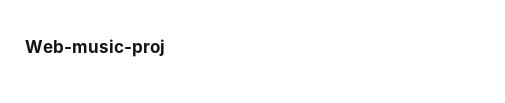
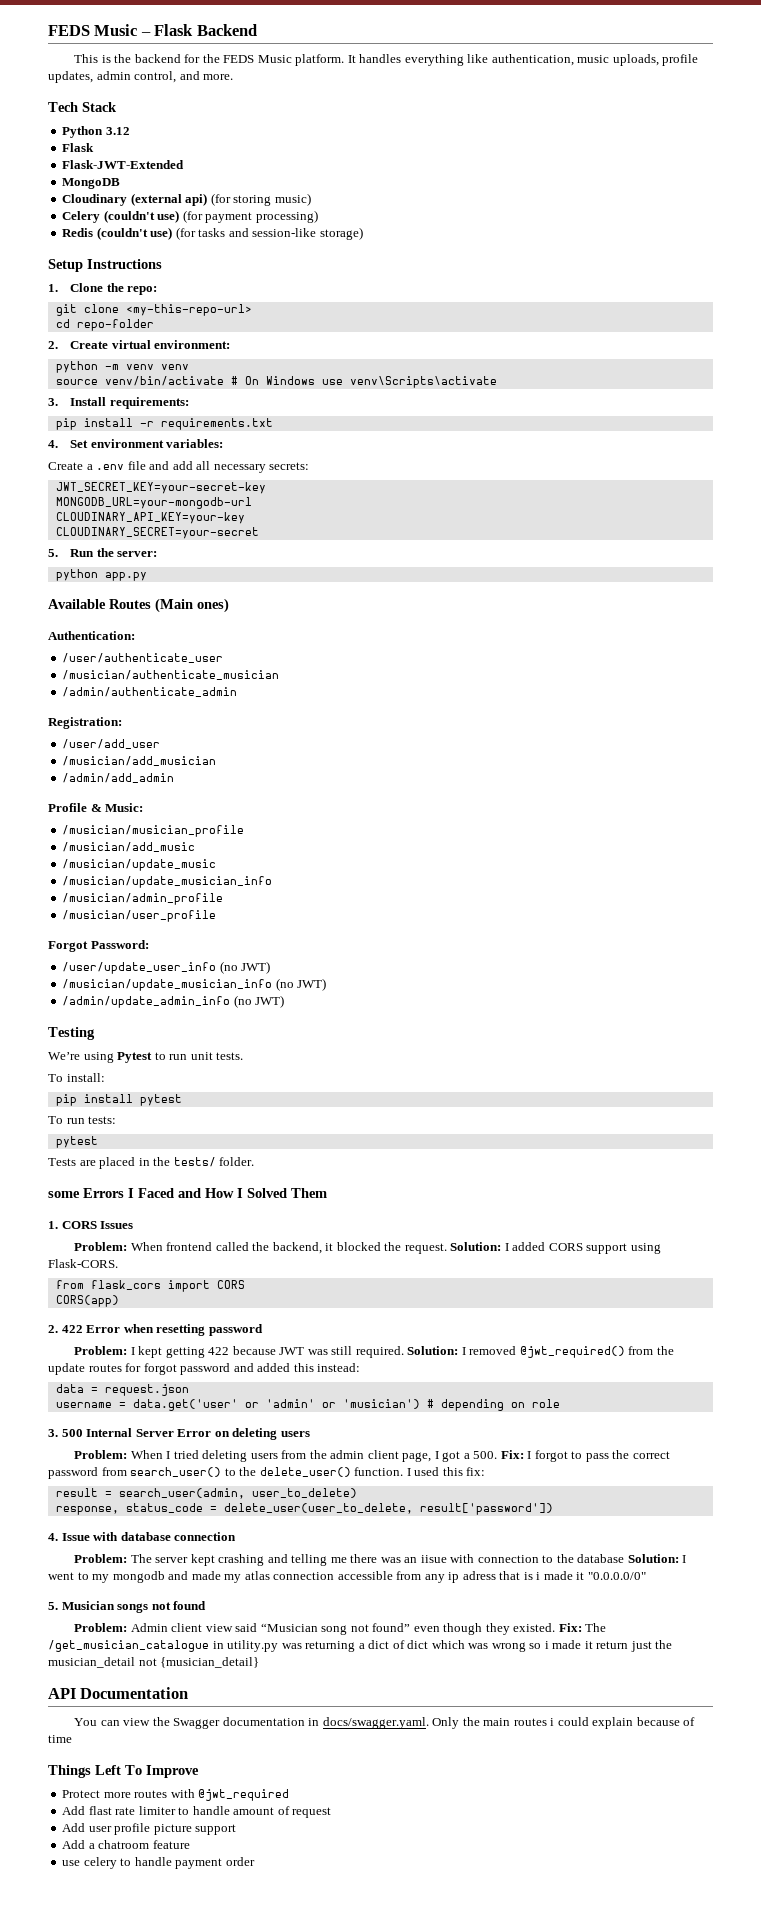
- Web-music-proj
+ FEDS Music – Flask Backend
+ This is the backend for the FEDS Music platform. It handles everything like authentication, music uploads, profile updates, admin control, and more.
+ Tech Stack
+ Python 3.12
+ Flask
+ Flask-JWT-Extended
+ MongoDB
+ Cloudinary (external api) (for storing music)
+ Celery (couldn't use) (for payment processing)
+ Redis (couldn't use) (for tasks and session-like storage)
+ Setup Instructions
+ 1. Clone the repo:
+ git clone <my-this-repo-url>
+ cd repo-folder
+ 2. Create virtual environment:
+ python -m venv venv
+ source venv/bin/activate # On Windows use venv\Scripts\activate
+ 3. Install requirements:
+ pip install -r requirements.txt
+ 4. Set environment variables:
+ Create a .env file and add all necessary secrets:
+ JWT_SECRET_KEY=your-secret-key
+ MONGODB_URL=your-mongodb-url
+ CLOUDINARY_API_KEY=your-key
+ CLOUDINARY_SECRET=your-secret
+ 5. Run the server:
+ python app.py
+ Available Routes (Main ones)
+ Authentication:
+ /user/authenticate_user
+ /musician/authenticate_musician
+ /admin/authenticate_admin
+ Registration:
+ /user/add_user
+ /musician/add_musician
+ /admin/add_admin
+ Profile & Music:
+ /musician/musician_profile
+ /musician/add_music
+ /musician/update_music
+ /musician/update_musician_info
+ /musician/admin_profile
+ /musician/user_profile
+ Forgot Password:
+ /user/update_user_info (no JWT)
+ /musician/update_musician_info (no JWT)
+ /admin/update_admin_info (no JWT)
+ Testing
+ We’re using Pytest to run unit tests.
+ To install:
+ pip install pytest
+ To run tests:
+ pytest
+ Tests are placed in the tests/ folder.
+ some Errors I Faced and How I Solved Them
+ 1. CORS Issues
+ Problem: When frontend called the backend, it blocked the request. Solution: I added CORS support using Flask-CORS.
+ from flask_cors import CORS
+ CORS(app)
+ 2. 422 Error when resetting password
+ Problem: I kept getting 422 because JWT was still required. Solution: I removed @jwt_required() from the update routes for forgot password and added this instead:
+ data = request.json
+ username = data.get('user' or 'admin' or 'musician') # depending on role
+ 3. 500 Internal Server Error on deleting users
+ Problem: When I tried deleting users from the admin client page, I got a 500. Fix: I forgot to pass the correct password from search_user() to the delete_user() function. I used this fix:
+ result = search_user(admin, user_to_delete)
+ response, status_code = delete_user(user_to_delete, result['password'])
+ 4. Issue with database connection
+ Problem: The server kept crashing and telling me there was an iisue with connection to the database Solution: I went to my mongodb and made my atlas connection accessible from any ip adress that is i made it "0.0.0.0/0"
+ 5. Musician songs not found
+ Problem: Admin client view said “Musician song not found” even though they existed. Fix: The /get_musician_catalogue in utility.py was returning a dict of dict which was wrong so i made it return just the musician_detail not {musician_detail}
+ API Documentation
+ You can view the Swagger documentation in docs/swagger.yaml. Only the main routes i could explain because of time
+ Things Left To Improve
+ Protect more routes with @jwt_required
+ Add flast rate limiter to handle amount of request
+ Add user profile picture support
+ Add a chatroom feature
+ use celery to handle payment order

